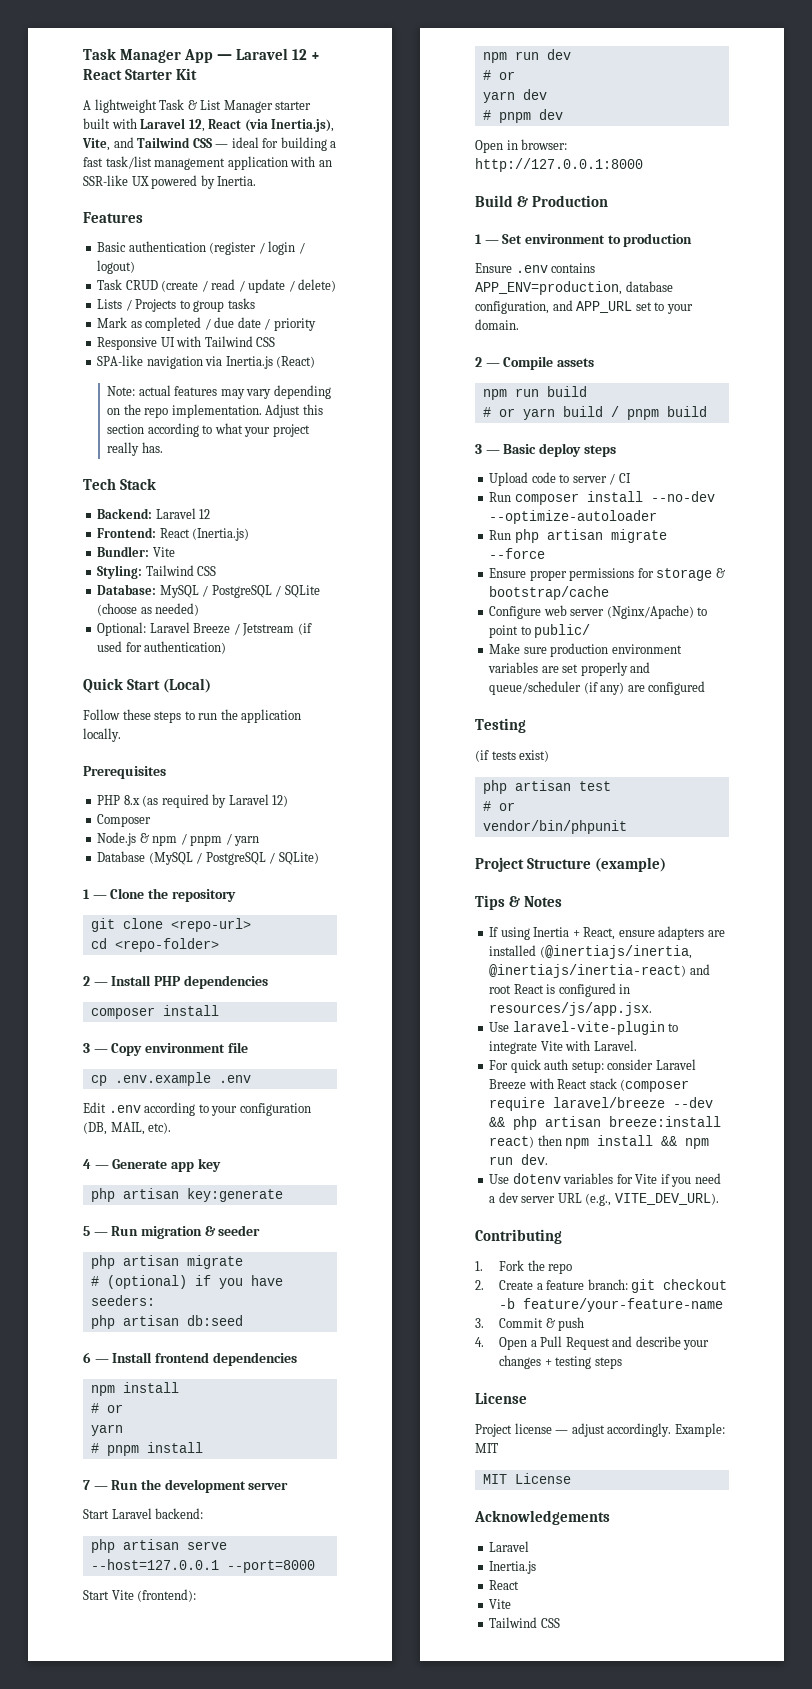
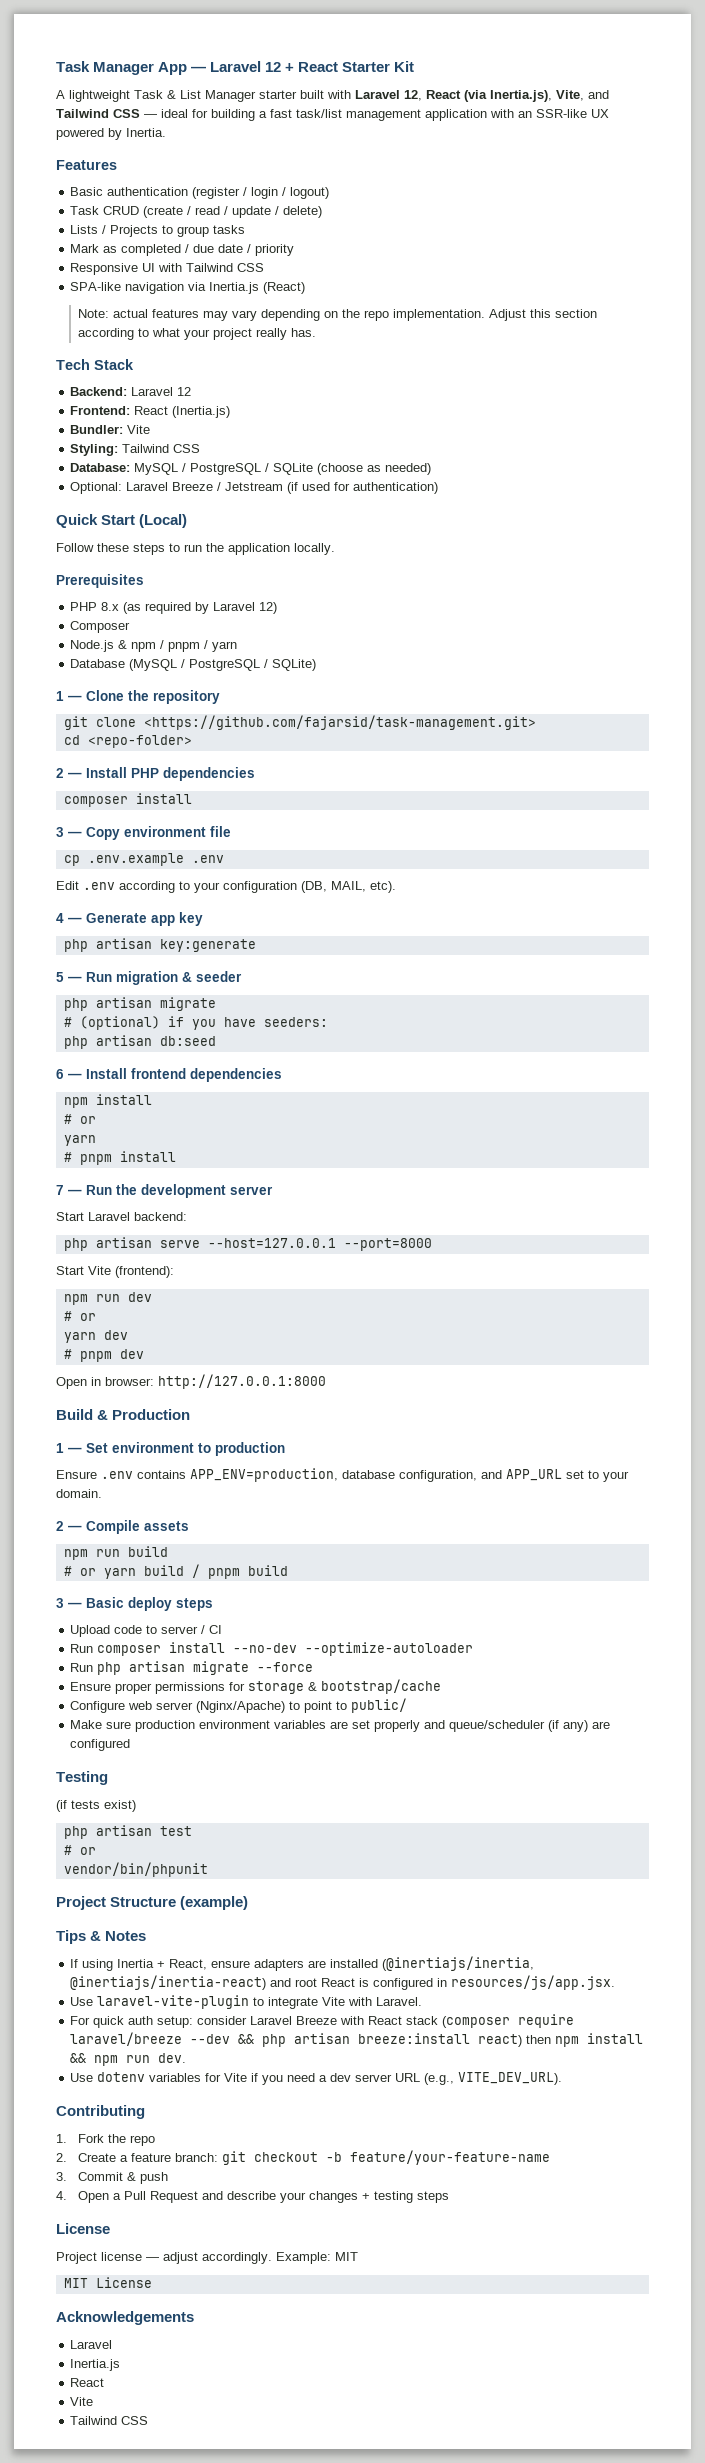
- git clone <repo-url>
+ git clone <https://github.com/fajarsid/task-management.git>

